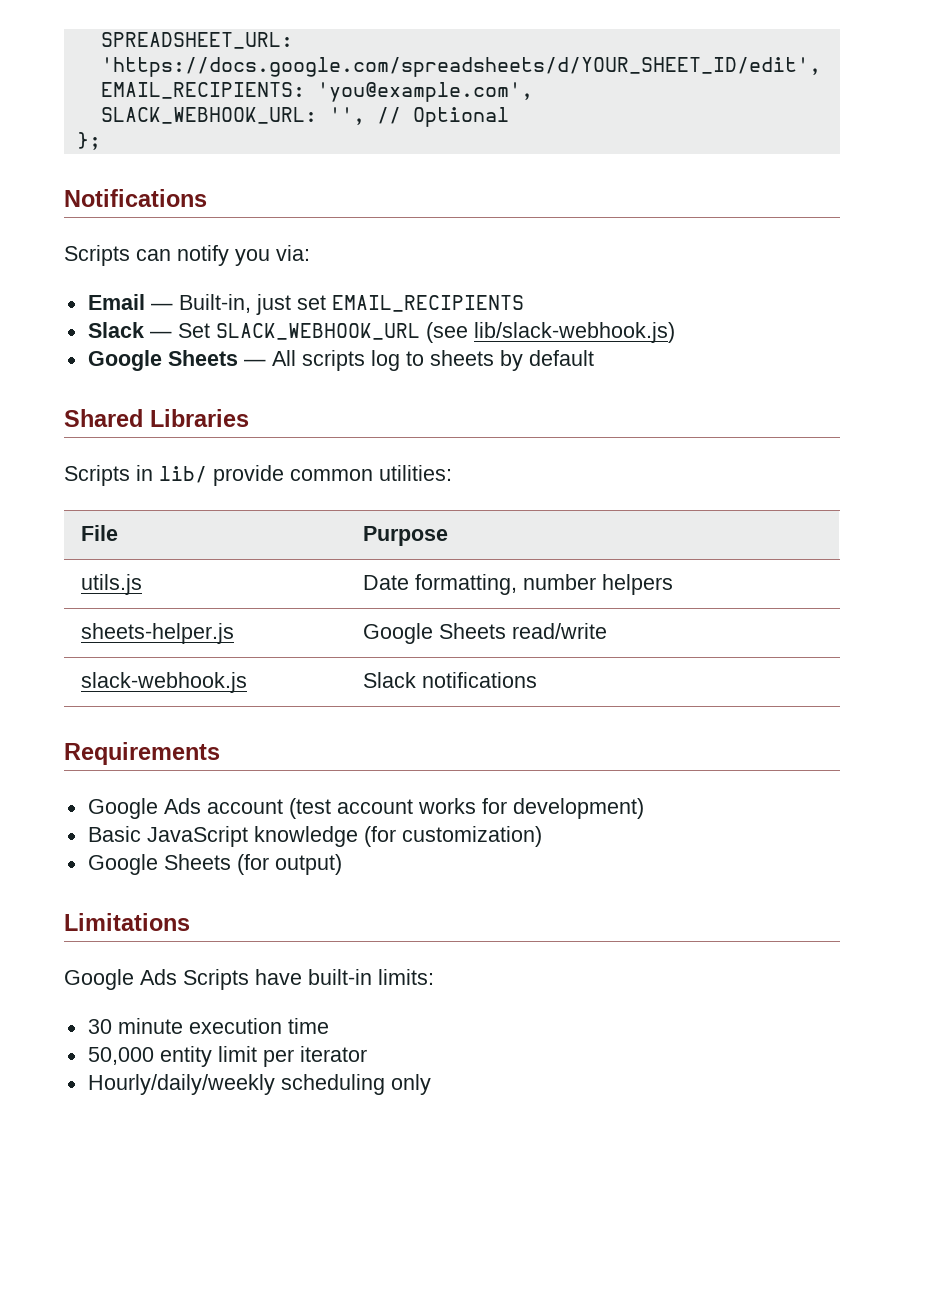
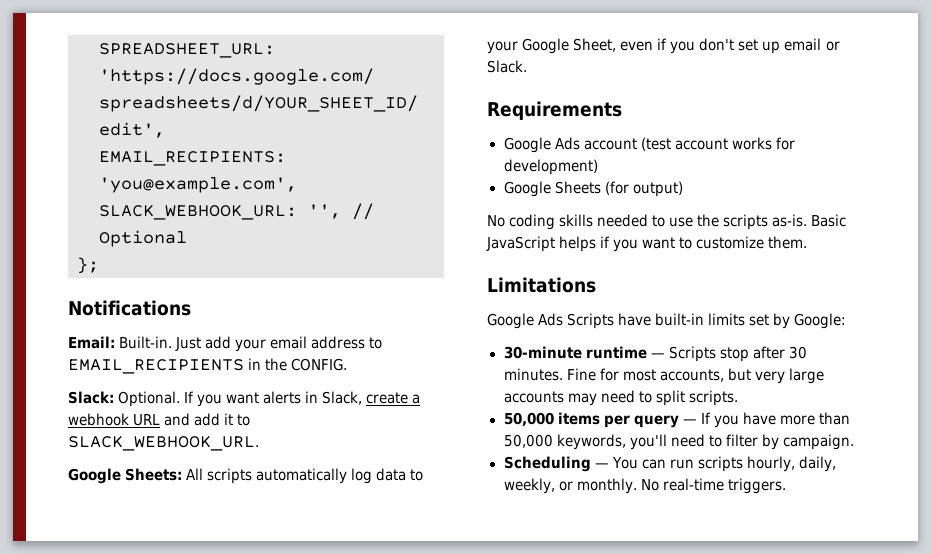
- Scripts can notify you via:
- Email — Built-in, just set EMAIL_RECIPIENTS
- Slack — Set SLACK_WEBHOOK_URL (see lib/slack-webhook.js)
- Google Sheets — All scripts log to sheets by default
- Shared Libraries
- Scripts in lib/ provide common utilities:
- File | Purpose
- utils.js | Date formatting, number helpers
- sheets-helper.js | Google Sheets read/write
- slack-webhook.js | Slack notifications
+ Email: Built-in. Just add your email address to EMAIL_RECIPIENTS in the CONFIG.
+ Slack: Optional. If you want alerts in Slack, create a webhook URL and add it to SLACK_WEBHOOK_URL.
+ Google Sheets: All scripts automatically log data to your Google Sheet, even if you don't set up email or Slack.
- Basic JavaScript knowledge (for customization)
+ No coding skills needed to use the scripts as-is. Basic JavaScript helps if you want to customize them.
- Google Ads Scripts have built-in limits:
- 30 minute execution time
- 50,000 entity limit per iterator
- Hourly/daily/weekly scheduling only
+ Google Ads Scripts have built-in limits set by Google:
+ 30-minute runtime — Scripts stop after 30 minutes. Fine for most accounts, but very large accounts may need to split scripts.
+ 50,000 items per query — If you have more than 50,000 keywords, you'll need to filter by campaign.
+ Scheduling — You can run scripts hourly, daily, weekly, or monthly. No real-time triggers.

